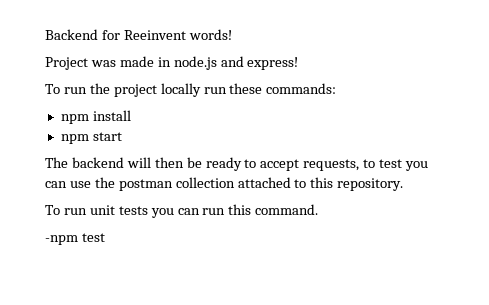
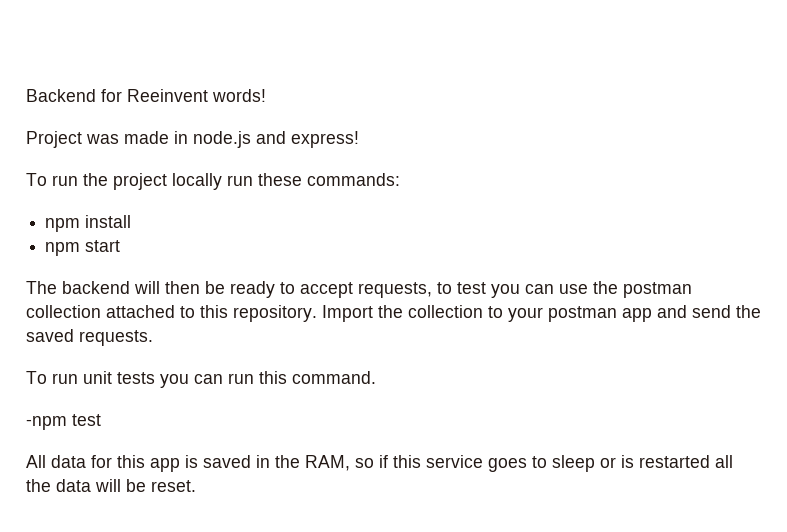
+ Import the collection to your postman app and send the saved requests.
+ All data for this app is saved in the RAM, so if this service goes to sleep or is restarted all the data will be reset.

